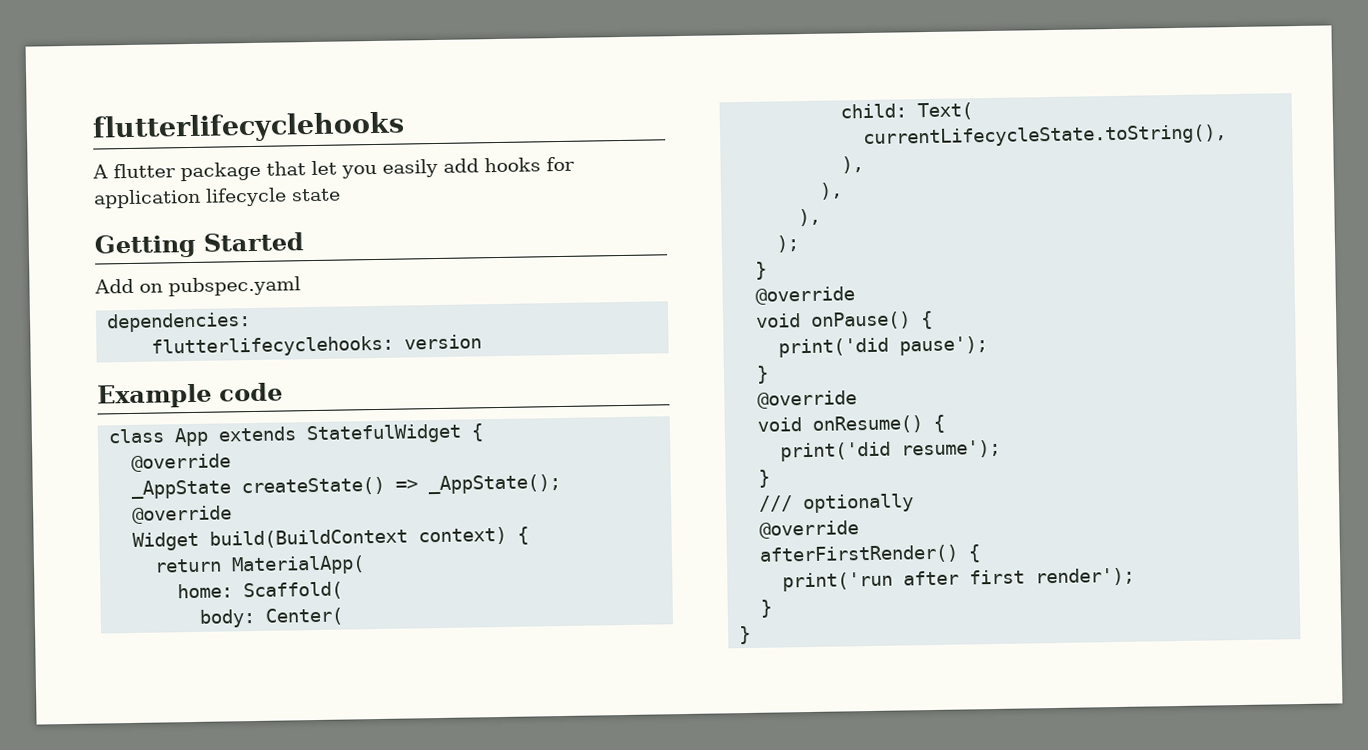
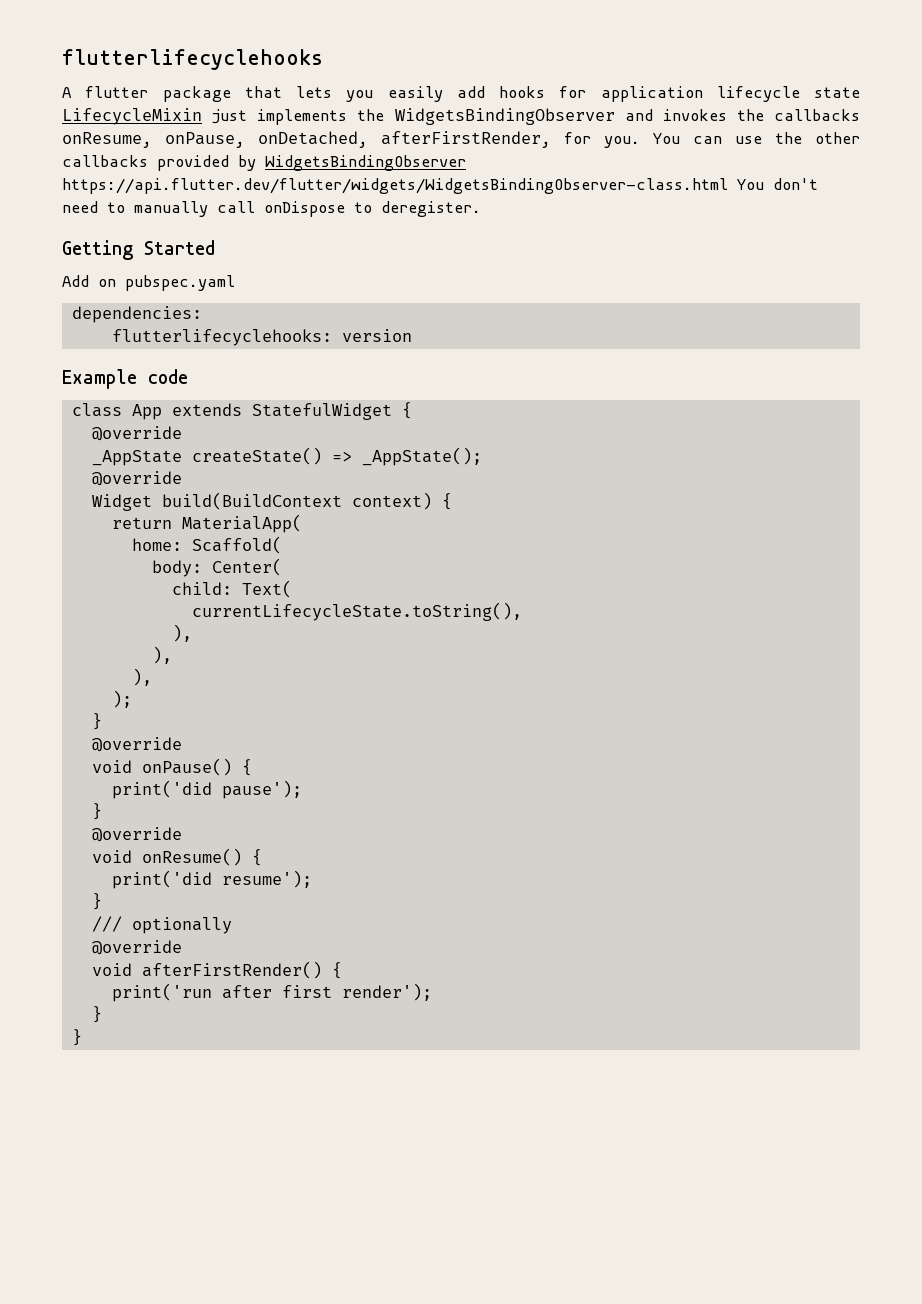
- A flutter package that let you easily add hooks for application lifecycle state
+ A flutter package that lets you easily add hooks for application lifecycle state LifecycleMixin just implements the WidgetsBindingObserver and invokes the callbacks onResume, onPause, onDetached, afterFirstRender, for you. You can use the other callbacks provided by WidgetsBindingObserver https://api.flutter.dev/flutter/widgets/WidgetsBindingObserver-class.html You don't need to manually call onDispose to deregister.
- afterFirstRender() {
+ void afterFirstRender() {

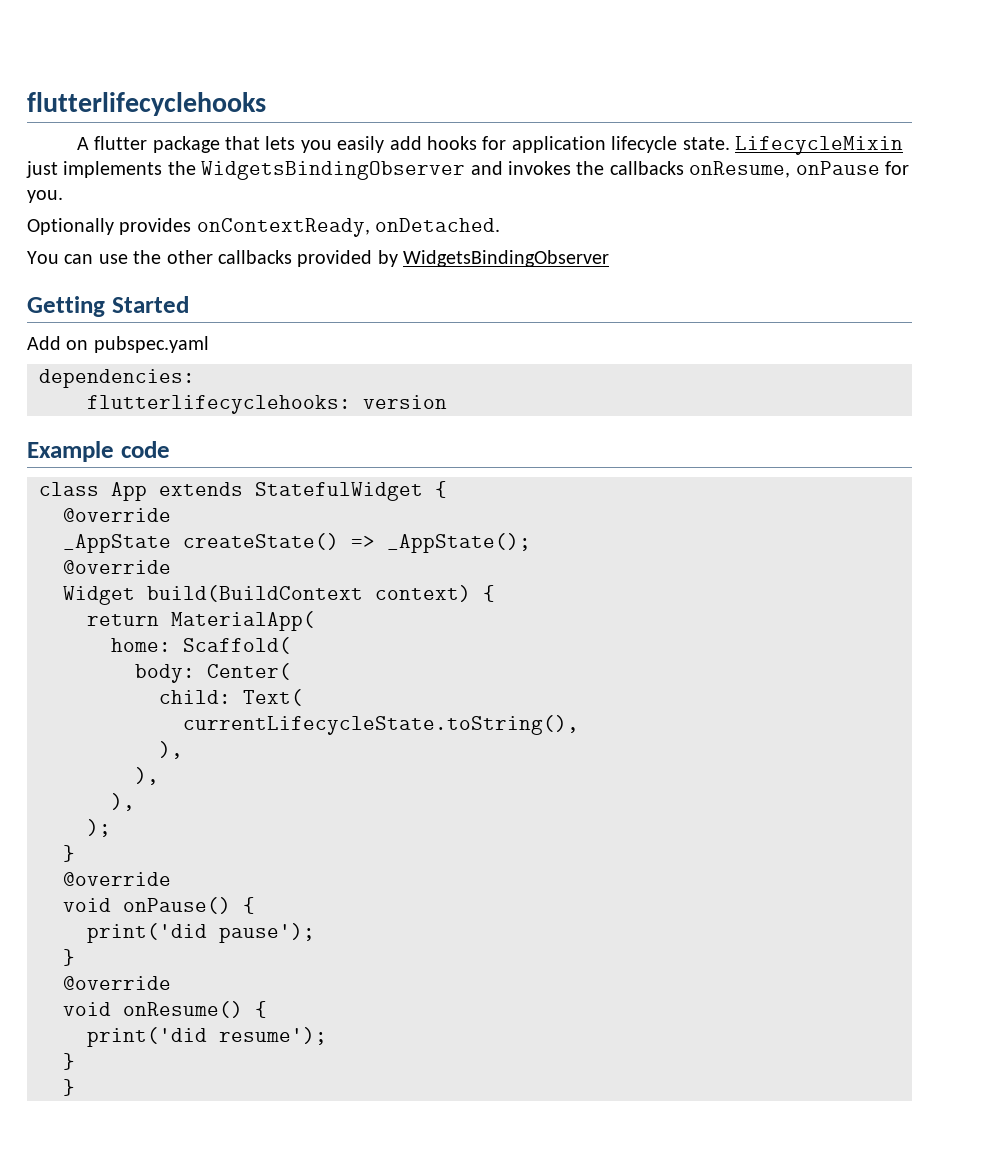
- A flutter package that lets you easily add hooks for application lifecycle state LifecycleMixin just implements the WidgetsBindingObserver and invokes the callbacks onResume, onPause, onDetached, afterFirstRender, for you. You can use the other callbacks provided by WidgetsBindingObserver https://api.flutter.dev/flutter/widgets/WidgetsBindingObserver-class.html You don't need to manually call onDispose to deregister.
+ A flutter package that lets you easily add hooks for application lifecycle state. LifecycleMixin just implements the WidgetsBindingObserver and invokes the callbacks onResume, onPause for you.
+ Optionally provides onContextReady, onDetached.
+ You can use the other callbacks provided by WidgetsBindingObserver
  print('did resume');
- }
- /// optionally
- @override
- void afterFirstRender() {
- print('run after first render');

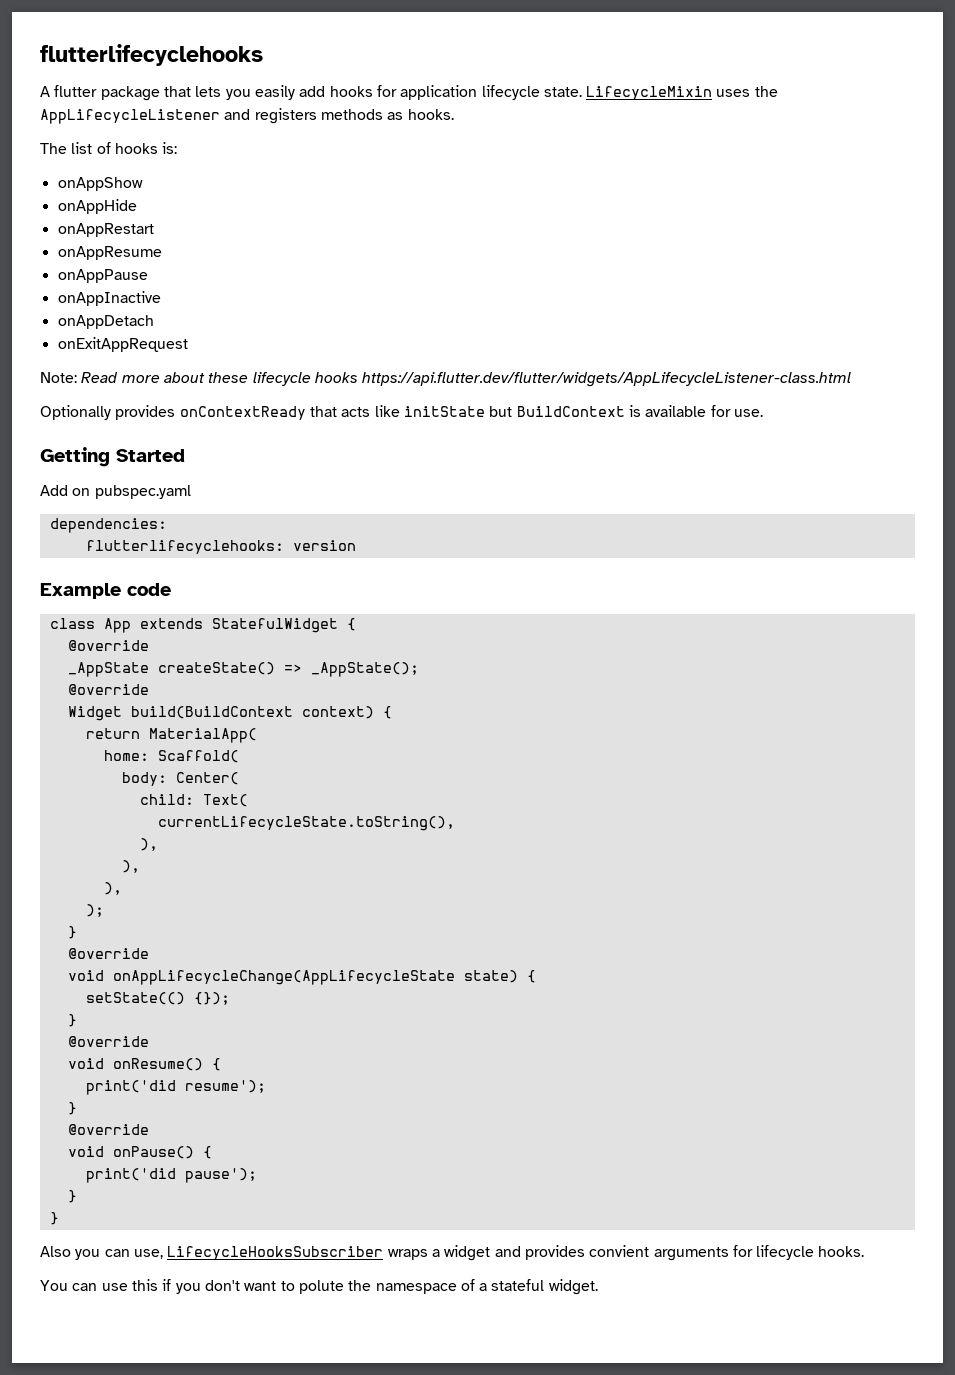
- LifecycleMixin just implements the WidgetsBindingObserver and invokes the callbacks onResume, onPause for you.
- Optionally provides onContextReady, onDetached.
- You can use the other callbacks provided by WidgetsBindingObserver
+ LifecycleMixin uses the AppLifecycleListener and registers methods as hooks.
+ The list of hooks is:
+ onAppShow
+ onAppHide
+ onAppRestart
+ onAppResume
+ onAppPause
+ onAppInactive
+ onAppDetach
+ onExitAppRequest
+ Note: Read more about these lifecycle hooks https://api.flutter.dev/flutter/widgets/AppLifecycleListener-class.html
+ Optionally provides onContextReady that acts like initState but BuildContext is available for use.
- void onPause() {
- print('did pause');
+ void onAppLifecycleChange(AppLifecycleState state) {
+ setState(() {});
  print('did resume');
  }
+ @override
+ void onPause() {
+ print('did pause');
  }
+ }
+ Also you can use, LifecycleHooksSubscriber wraps a widget and provides convient arguments for lifecycle hooks.
+ You can use this if you don't want to polute the namespace of a stateful widget.

